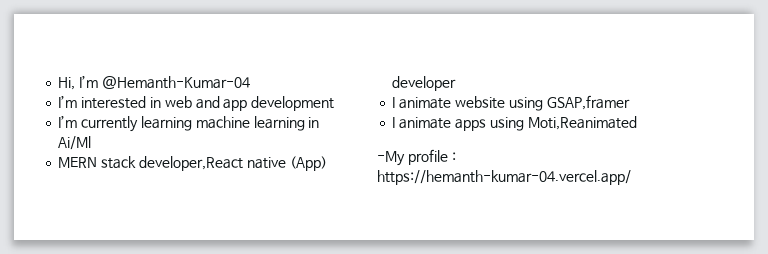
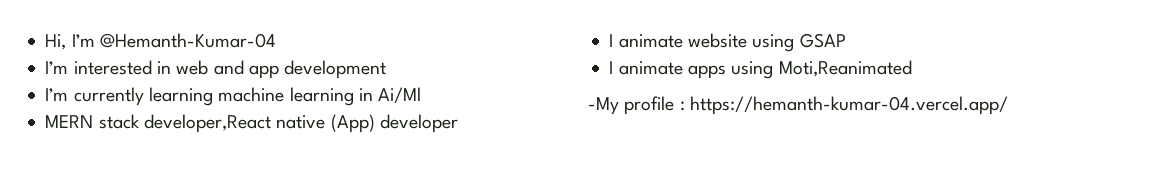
- I animate website using GSAP,framer
+ I animate website using GSAP

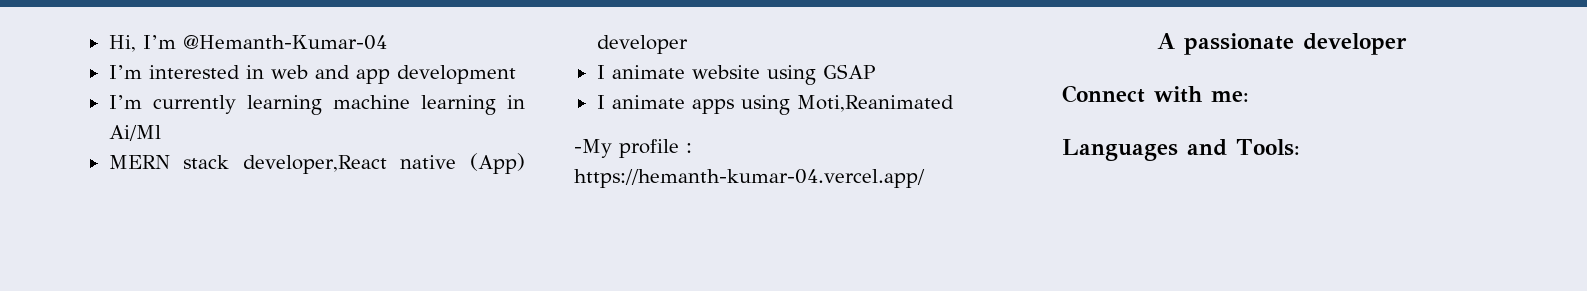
+ A passionate developer
+ Connect with me:
+ Languages and Tools:

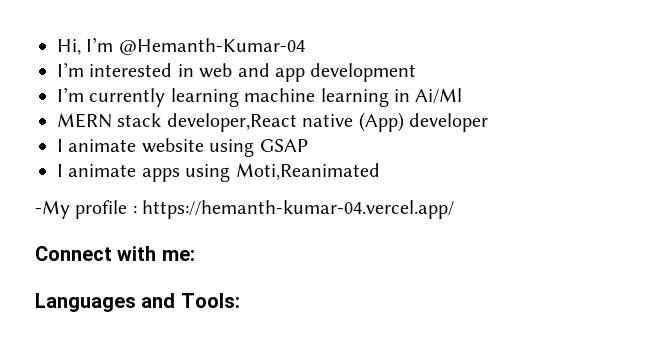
- A passionate developer

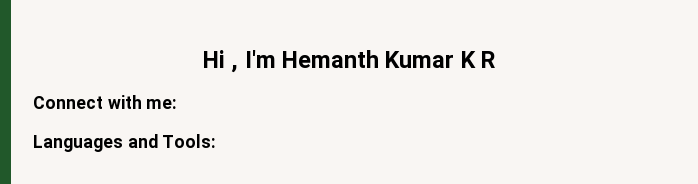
- Hi, I’m @Hemanth-Kumar-04
- I’m interested in web and app development
- I’m currently learning machine learning in Ai/Ml
- MERN stack developer,React native (App) developer
- I animate website using GSAP
- I animate apps using Moti,Reanimated
- -My profile : https://hemanth-kumar-04.vercel.app/
+ Hi , I'm Hemanth Kumar K R

